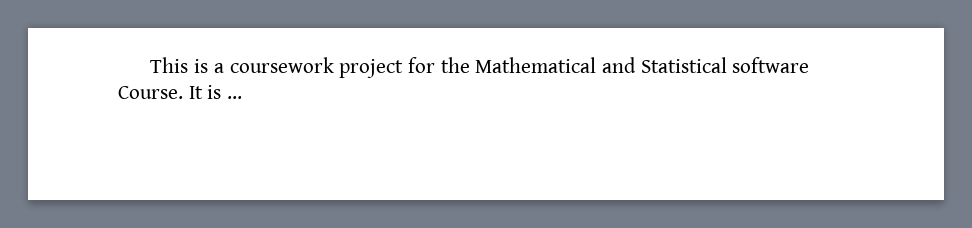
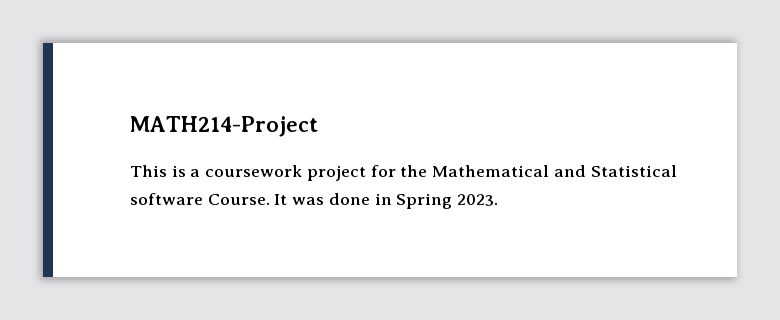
+ MATH214-Project
- It is ...
+ It was done in Spring 2023.

